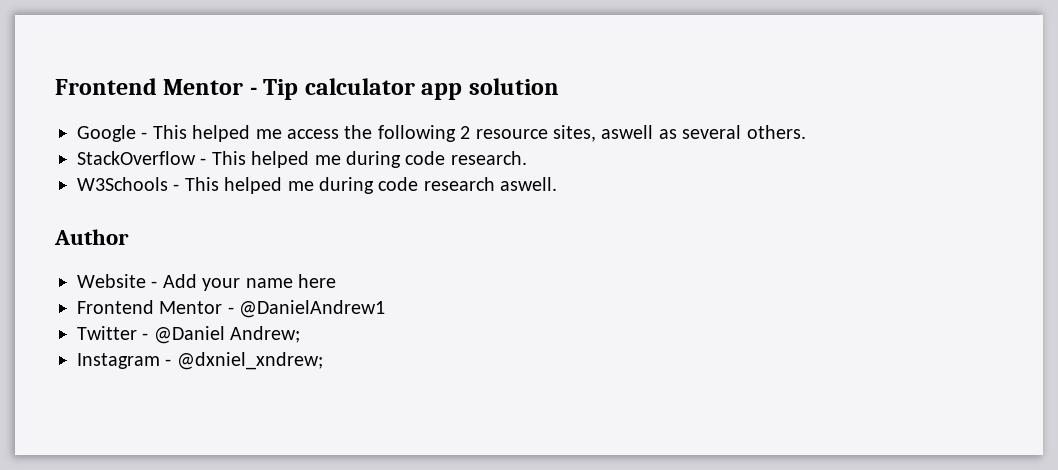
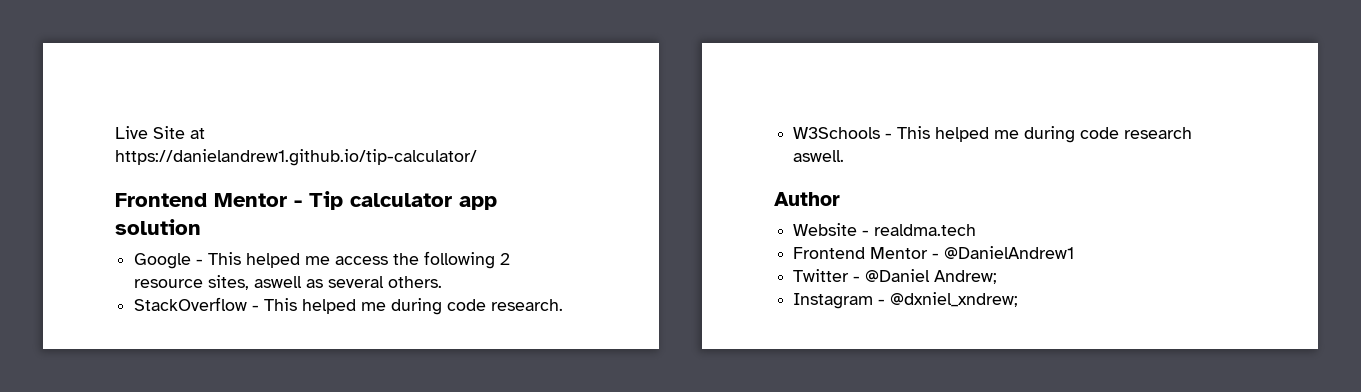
+ Live Site at https://danielandrew1.github.io/tip-calculator/
- Website - Add your name here
+ Website - realdma.tech

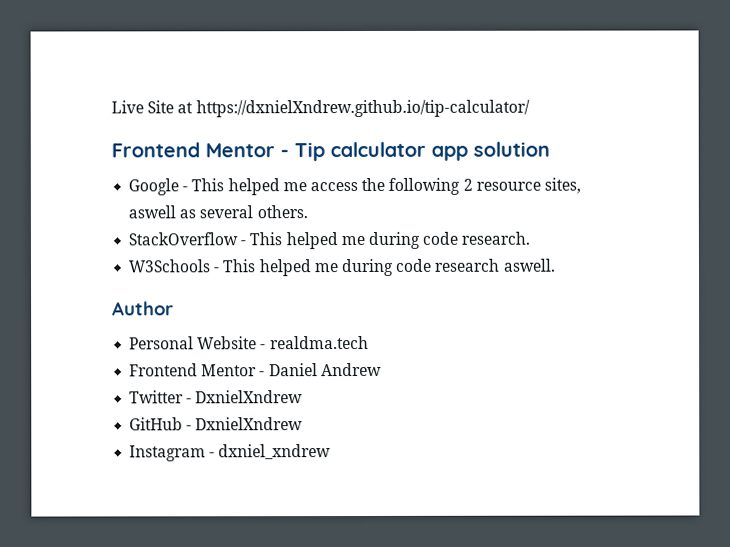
- Live Site at https://danielandrew1.github.io/tip-calculator/
+ Live Site at https://dxnielXndrew.github.io/tip-calculator/
- Website - realdma.tech
+ Personal Website - realdma.tech
- Frontend Mentor - @DanielAndrew1
+ Frontend Mentor - Daniel Andrew
- Twitter - @Daniel Andrew;
+ Twitter - DxnielXndrew
+ GitHub - DxnielXndrew
- Instagram - @dxniel_xndrew;
+ Instagram - dxniel_xndrew

